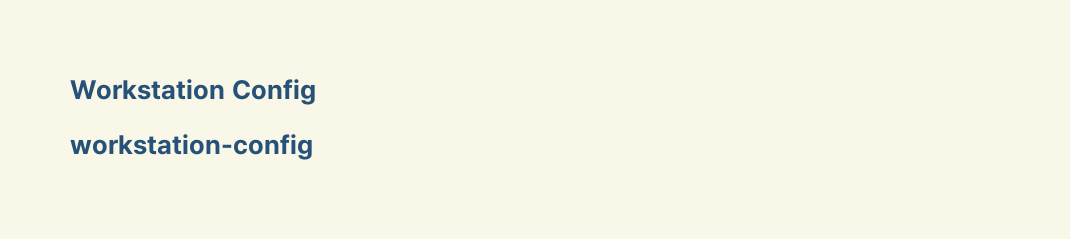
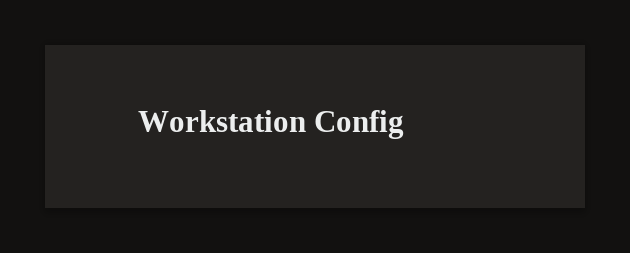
- workstation-config

